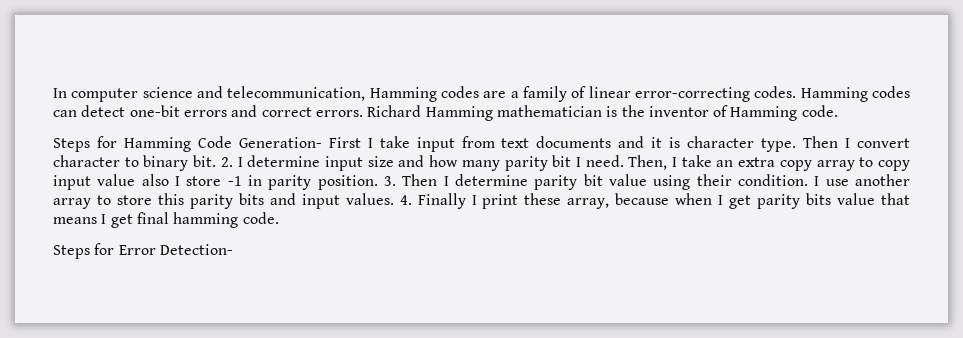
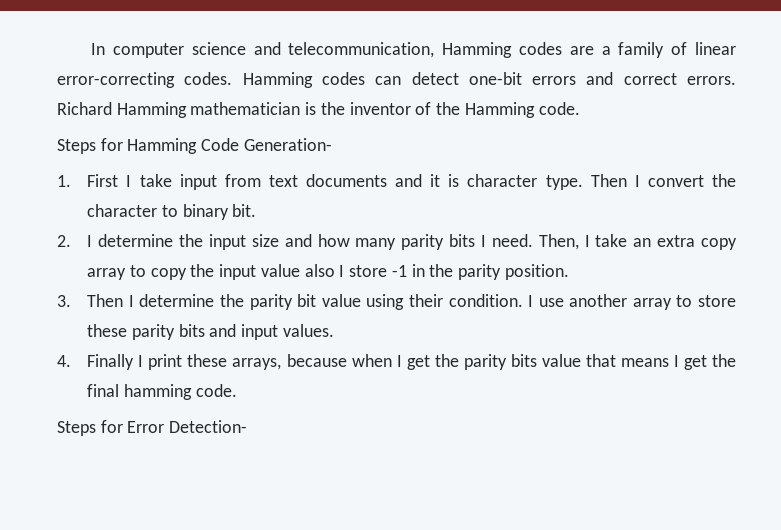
- Richard Hamming mathematician is the inventor of Hamming code.
+ Richard Hamming mathematician is the inventor of the Hamming code.
- Steps for Hamming Code Generation- First I take input from text documents and it is character type.
+ Steps for Hamming Code Generation-
+ 1. First I take input from text documents and it is character type.
- Then I convert character to binary bit. 2. I determine input size and how many parity bit I need.
+ Then I convert the character to binary bit.
+ 2. I determine the input size and how many parity bits I need.
- Then, I take an extra copy array to copy input value also I store -1 in parity position. 3. Then I determine parity bit value using their condition.
+ Then, I take an extra copy array to copy the input value also I store -1 in the parity position.
+ 3. Then I determine the parity bit value using their condition.
- I use another array to store this parity bits and input values. 4. Finally I print these array, because when I get parity bits value that means I get final hamming code.
+ I use another array to store these parity bits and input values.
+ 4. Finally I print these arrays, because when I get the parity bits value that means I get the final hamming code.

